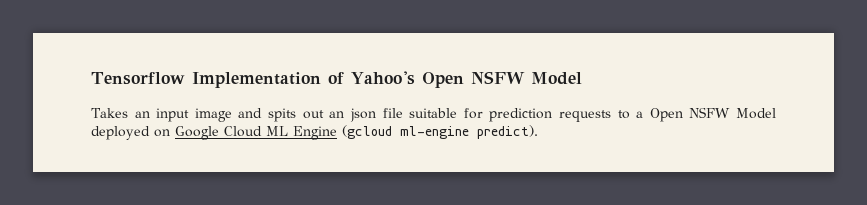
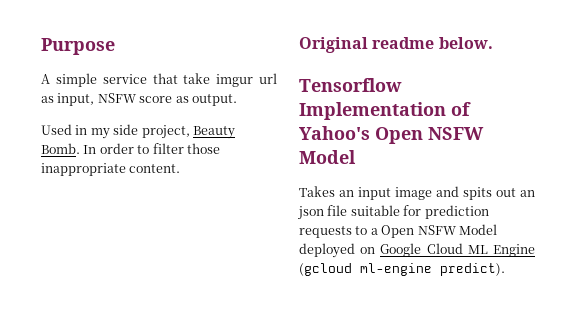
+ Purpose
+ A simple service that take imgur url as input, NSFW score as output.
+ Used in my side project, Beauty Bomb. In order to filter those inappropriate content.
+ Original readme below.

